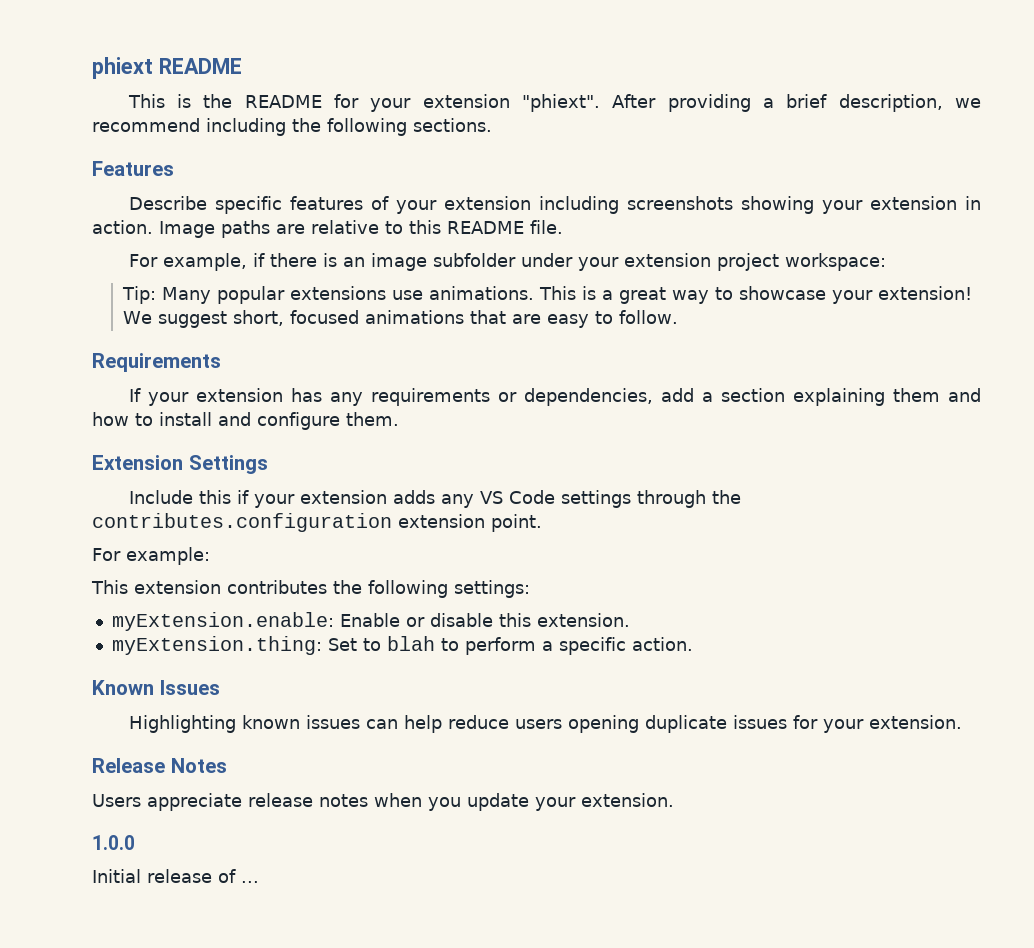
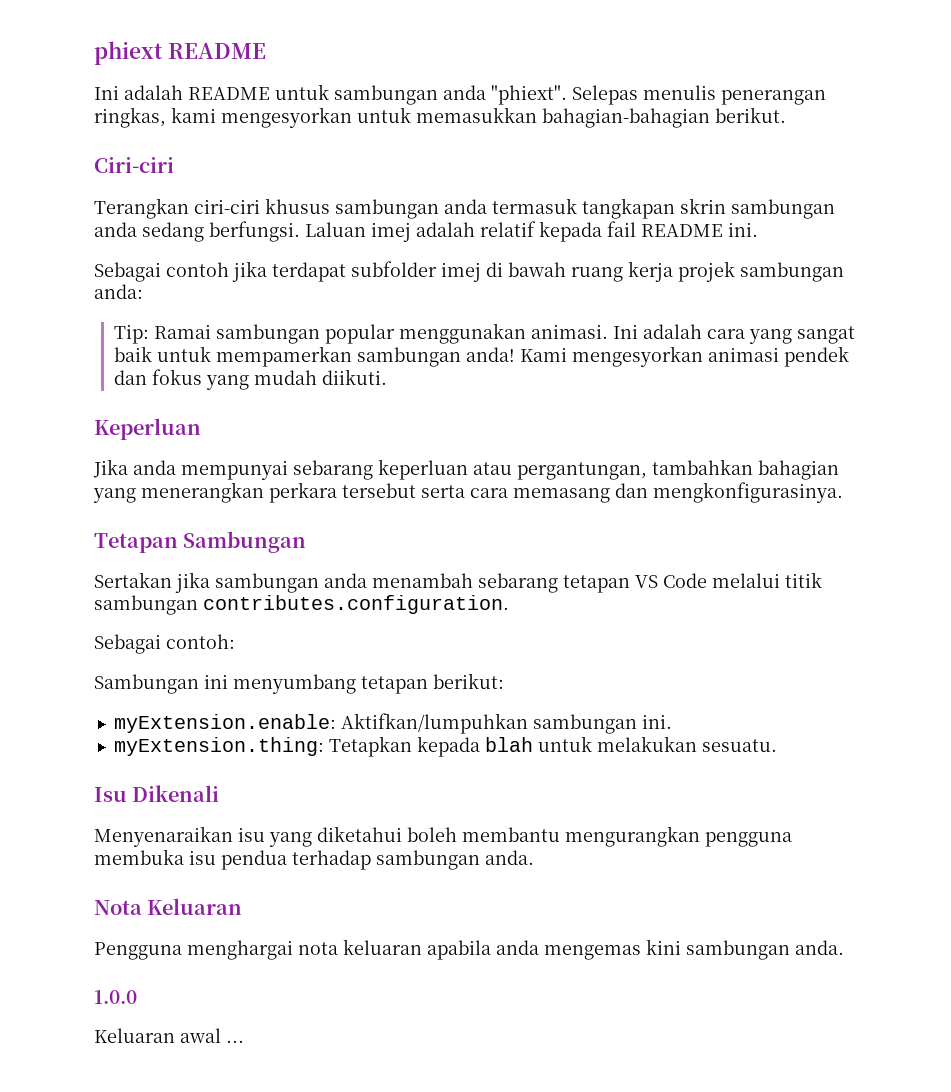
- This is the README for your extension "phiext". After providing a brief description, we recommend including the following sections.
- Features
- Describe specific features of your extension including screenshots showing your extension in action. Image paths are relative to this README file.
- For example, if there is an image subfolder under your extension project workspace:
- Tip: Many popular extensions use animations. This is a great way to showcase your extension! We suggest short, focused animations that are easy to follow.
- Requirements
- If your extension has any requirements or dependencies, add a section explaining them and how to install and configure them.
- Extension Settings
- Include this if your extension adds any VS Code settings through the contributes.configuration extension point.
- For example:
- This extension contributes the following settings:
- myExtension.enable: Enable or disable this extension.
- myExtension.thing: Set to blah to perform a specific action.
- Known Issues
- Highlighting known issues can help reduce users opening duplicate issues for your extension.
- Release Notes
- Users appreciate release notes when you update your extension.
+ Ini adalah README untuk sambungan anda "phiext". Selepas menulis penerangan ringkas, kami mengesyorkan untuk memasukkan bahagian-bahagian berikut.
+ Ciri-ciri
+ Terangkan ciri-ciri khusus sambungan anda termasuk tangkapan skrin sambungan anda sedang berfungsi. Laluan imej adalah relatif kepada fail README ini.
+ Sebagai contoh jika terdapat subfolder imej di bawah ruang kerja projek sambungan anda:
+ Tip: Ramai sambungan popular menggunakan animasi. Ini adalah cara yang sangat baik untuk mempamerkan sambungan anda! Kami mengesyorkan animasi pendek dan fokus yang mudah diikuti.
+ Keperluan
+ Jika anda mempunyai sebarang keperluan atau pergantungan, tambahkan bahagian yang menerangkan perkara tersebut serta cara memasang dan mengkonfigurasinya.
+ Tetapan Sambungan
+ Sertakan jika sambungan anda menambah sebarang tetapan VS Code melalui titik sambungan contributes.configuration.
+ Sebagai contoh:
+ Sambungan ini menyumbang tetapan berikut:
+ myExtension.enable: Aktifkan/lumpuhkan sambungan ini.
+ myExtension.thing: Tetapkan kepada blah untuk melakukan sesuatu.
+ Isu Dikenali
+ Menyenaraikan isu yang diketahui boleh membantu mengurangkan pengguna membuka isu pendua terhadap sambungan anda.
+ Nota Keluaran
+ Pengguna menghargai nota keluaran apabila anda mengemas kini sambungan anda.
  1.0.0
- Initial release of ...
+ Keluaran awal ...

